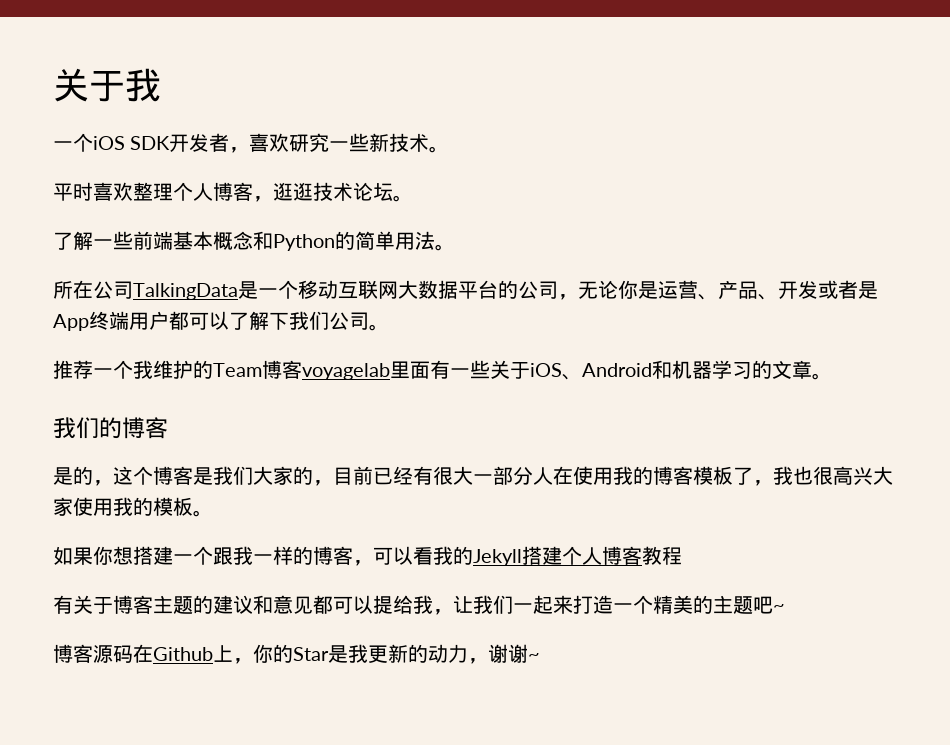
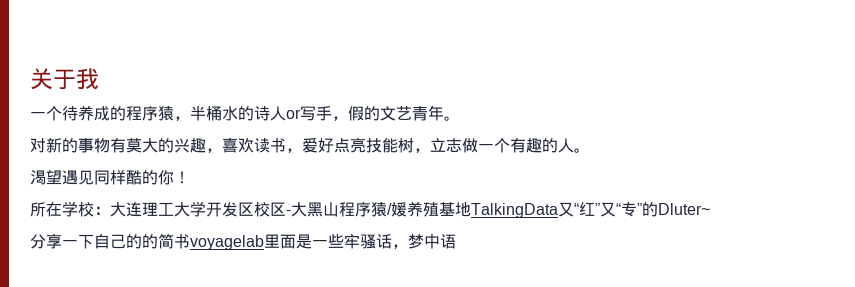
- 一个iOS SDK开发者，喜欢研究一些新技术。
- 平时喜欢整理个人博客，逛逛技术论坛。
- 了解一些前端基本概念和Python的简单用法。
- 所在公司TalkingData是一个移动互联网大数据平台的公司，无论你是运营、产品、开发或者是App终端用户都可以了解下我们公司。
- 推荐一个我维护的Team博客voyagelab里面有一些关于iOS、Android和机器学习的文章。
- 我们的博客
- 是的，这个博客是我们大家的，目前已经有很大一部分人在使用我的博客模板了，我也很高兴大家使用我的模板。
- 如果你想搭建一个跟我一样的博客，可以看我的Jekyll搭建个人博客教程
- 有关于博客主题的建议和意见都可以提给我，让我们一起来打造一个精美的主题吧~
- 博客源码在Github上，你的Star是我更新的动力，谢谢~
+ 一个待养成的程序猿，半桶水的诗人or写手，假的文艺青年。
+ 对新的事物有莫大的兴趣，喜欢读书，爱好点亮技能树，立志做一个有趣的人。
+ 渴望遇见同样酷的你！
+ 所在学校：大连理工大学开发区校区-大黑山程序猿/媛养殖基地TalkingData又“红”又“专”的Dluter~
+ 分享一下自己的的简书voyagelab里面是一些牢骚话，梦中语

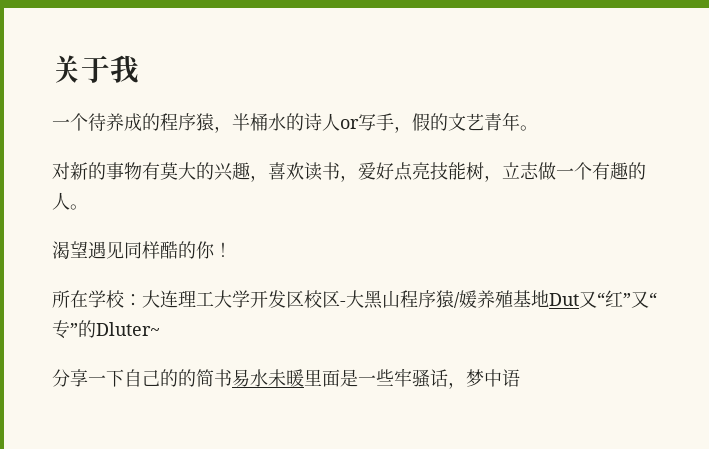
- 所在学校：大连理工大学开发区校区-大黑山程序猿/媛养殖基地TalkingData又“红”又“专”的Dluter~
+ 所在学校：大连理工大学开发区校区-大黑山程序猿/媛养殖基地Dut又“红”又“专”的Dluter~
- 分享一下自己的的简书voyagelab里面是一些牢骚话，梦中语
+ 分享一下自己的的简书易水未暖里面是一些牢骚话，梦中语

